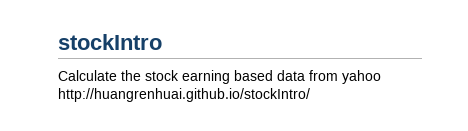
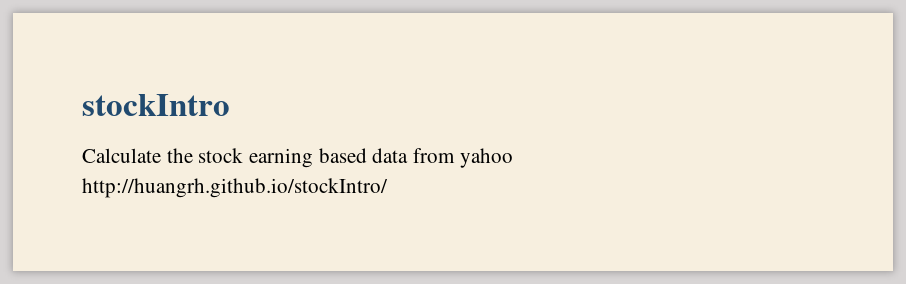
- Calculate the stock earning based data from yahoo http://huangrenhuai.github.io/stockIntro/
+ Calculate the stock earning based data from yahoo http://huangrh.github.io/stockIntro/

